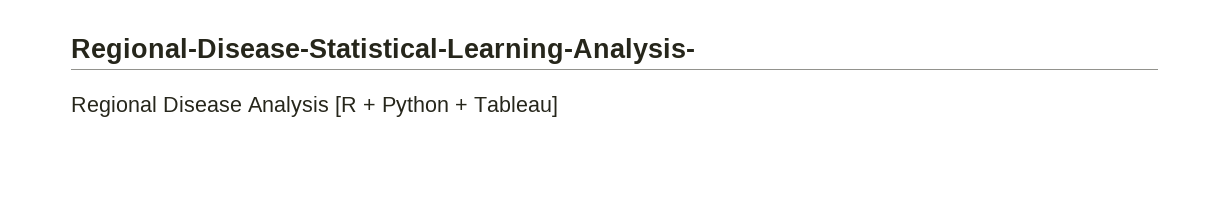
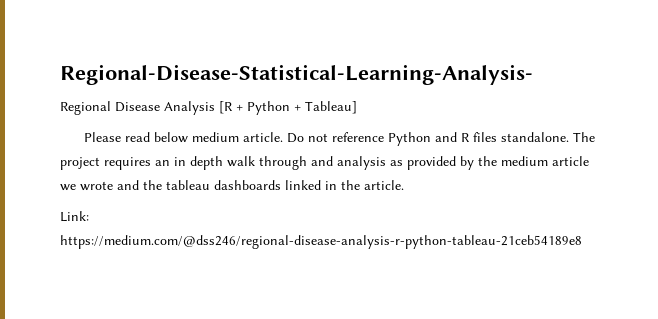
+ Please read below medium article. Do not reference Python and R files standalone. The project requires an in depth walk through and analysis as provided by the medium article we wrote and the tableau dashboards linked in the article.
+ Link: https://medium.com/@dss246/regional-disease-analysis-r-python-tableau-21ceb54189e8

